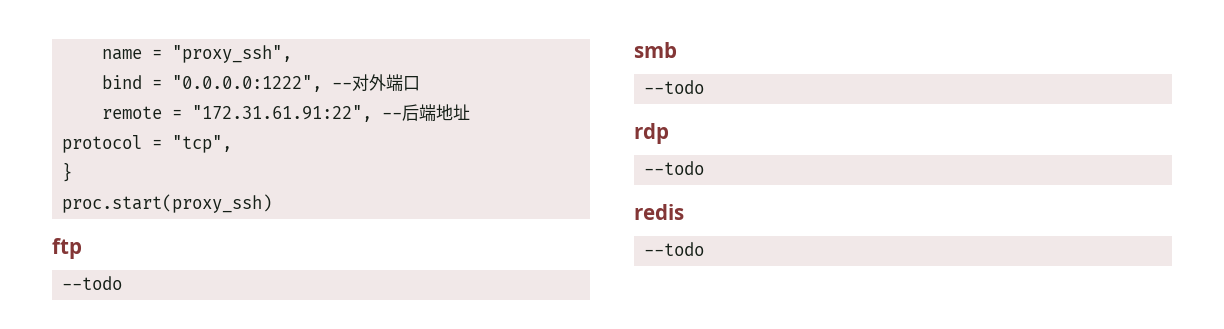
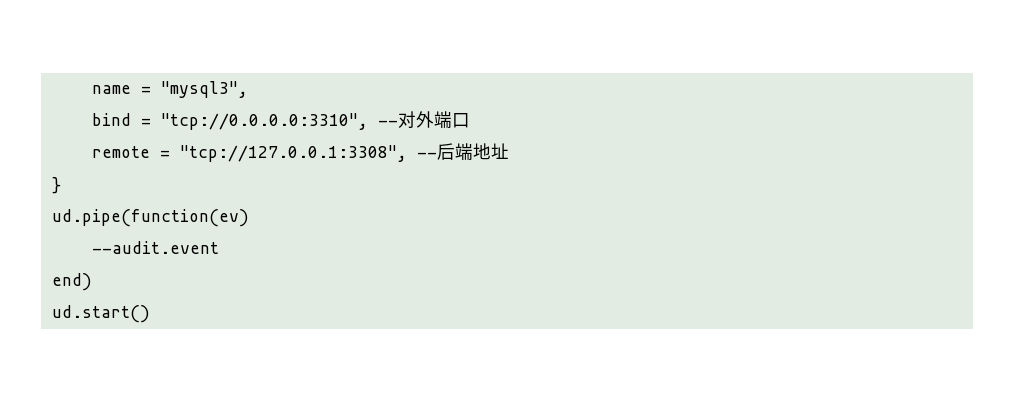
- name = "proxy_ssh",
+ name = "mysql3",
- bind = "0.0.0.0:1222", --对外端口
+ bind = "tcp://0.0.0.0:3310", --对外端口
- remote = "172.31.61.91:22", --后端地址
+ remote = "tcp://127.0.0.1:3308", --后端地址
- protocol = "tcp",
  }
- proc.start(proxy_ssh)
- ftp
- --todo
- smb
- --todo
- rdp
- --todo
- redis
- --todo
+ ud.pipe(function(ev)
+ --audit.event
+ end)
+ ud.start()

